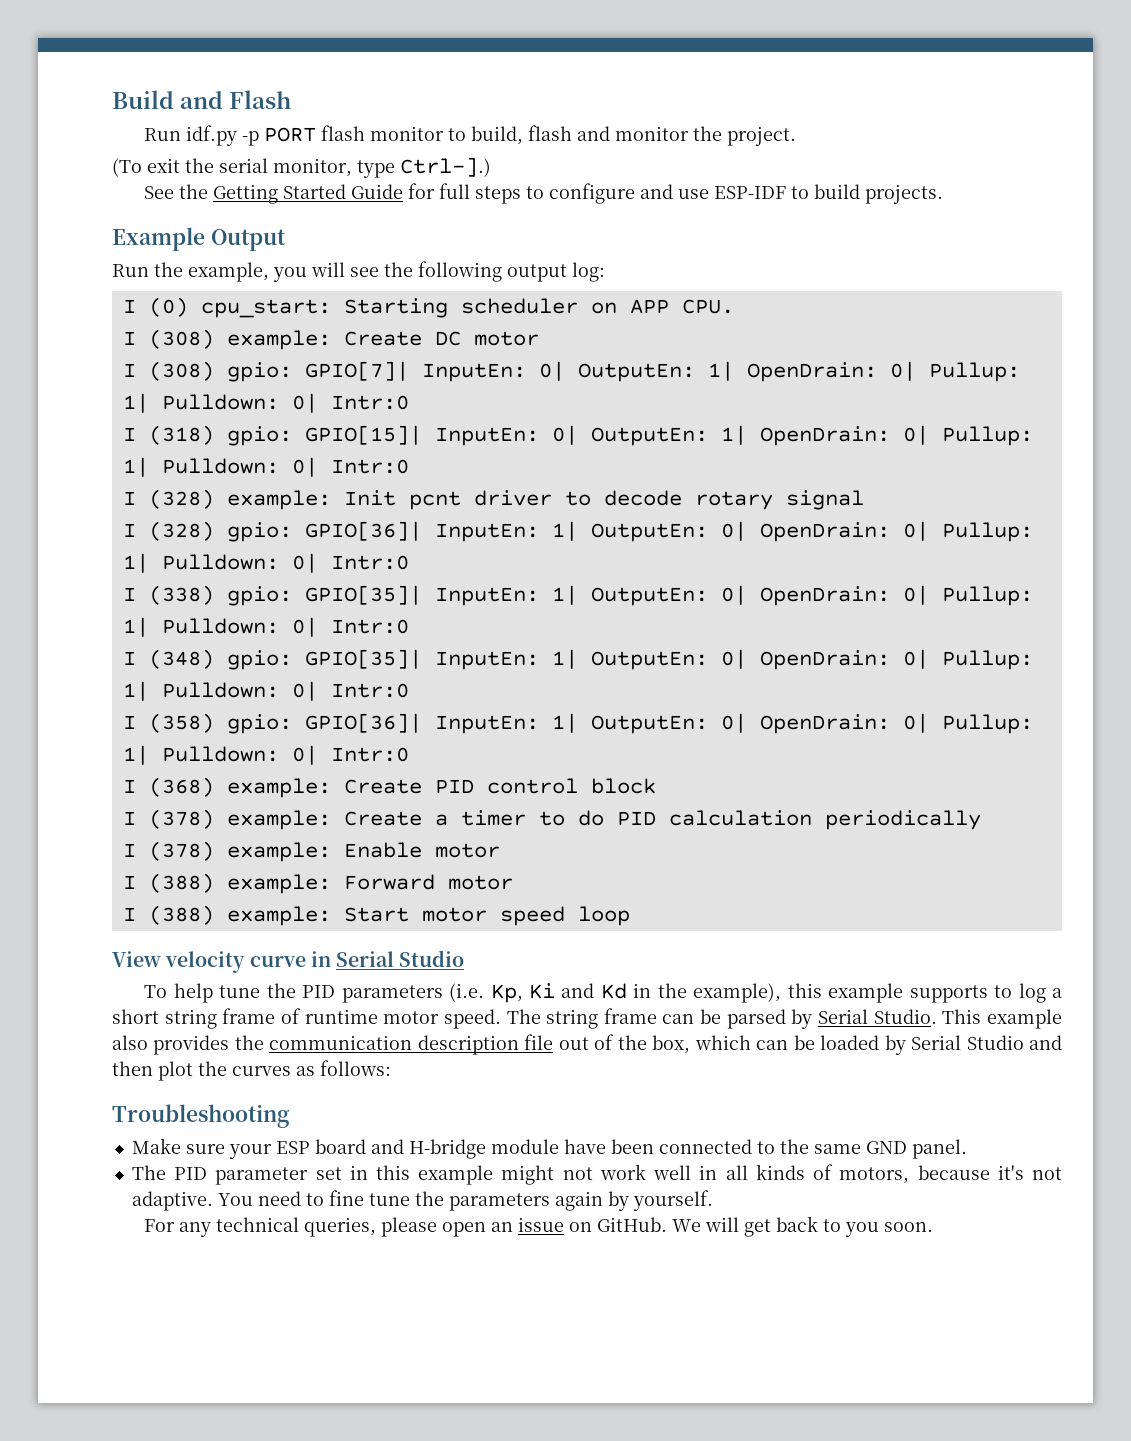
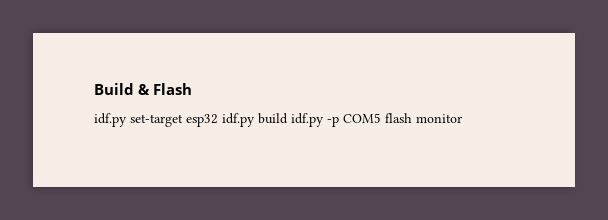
- Build and Flash
+ Build & Flash
- Run idf.py -p PORT flash monitor to build, flash and monitor the project.
- (To exit the serial monitor, type Ctrl-].)
- See the Getting Started Guide for full steps to configure and use ESP-IDF to build projects.
- Example Output
- Run the example, you will see the following output log:
- I (0) cpu_start: Starting scheduler on APP CPU.
- I (308) example: Create DC motor
- I (308) gpio: GPIO[7]| InputEn: 0| OutputEn: 1| OpenDrain: 0| Pullup: 1| Pulldown: 0| Intr:0
- I (318) gpio: GPIO[15]| InputEn: 0| OutputEn: 1| OpenDrain: 0| Pullup: 1| Pulldown: 0| Intr:0
- I (328) example: Init pcnt driver to decode rotary signal
- I (328) gpio: GPIO[36]| InputEn: 1| OutputEn: 0| OpenDrain: 0| Pullup: 1| Pulldown: 0| Intr:0
- I (338) gpio: GPIO[35]| InputEn: 1| OutputEn: 0| OpenDrain: 0| Pullup: 1| Pulldown: 0| Intr:0
- I (348) gpio: GPIO[35]| InputEn: 1| OutputEn: 0| OpenDrain: 0| Pullup: 1| Pulldown: 0| Intr:0
- I (358) gpio: GPIO[36]| InputEn: 1| OutputEn: 0| OpenDrain: 0| Pullup: 1| Pulldown: 0| Intr:0
- I (368) example: Create PID control block
- I (378) example: Create a timer to do PID calculation periodically
- I (378) example: Enable motor
- I (388) example: Forward motor
- I (388) example: Start motor speed loop
- View velocity curve in Serial Studio
- To help tune the PID parameters (i.e. Kp, Ki and Kd in the example), this example supports to log a short string frame of runtime motor speed. The string frame can be parsed by Serial Studio. This example also provides the communication description file out of the box, which can be loaded by Serial Studio and then plot the curves as follows:
- Troubleshooting
- Make sure your ESP board and H-bridge module have been connected to the same GND panel.
- The PID parameter set in this example might not work well in all kinds of motors, because it's not adaptive. You need to fine tune the parameters again by yourself.
- For any technical queries, please open an issue on GitHub. We will get back to you soon.
+ idf.py set-target esp32 idf.py build idf.py -p COM5 flash monitor

